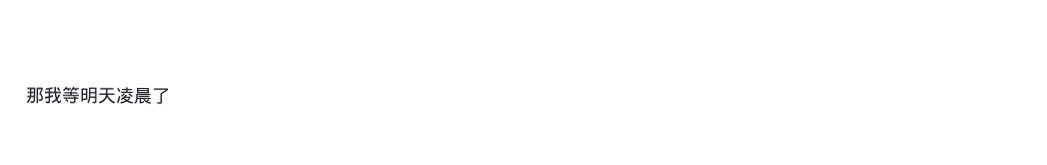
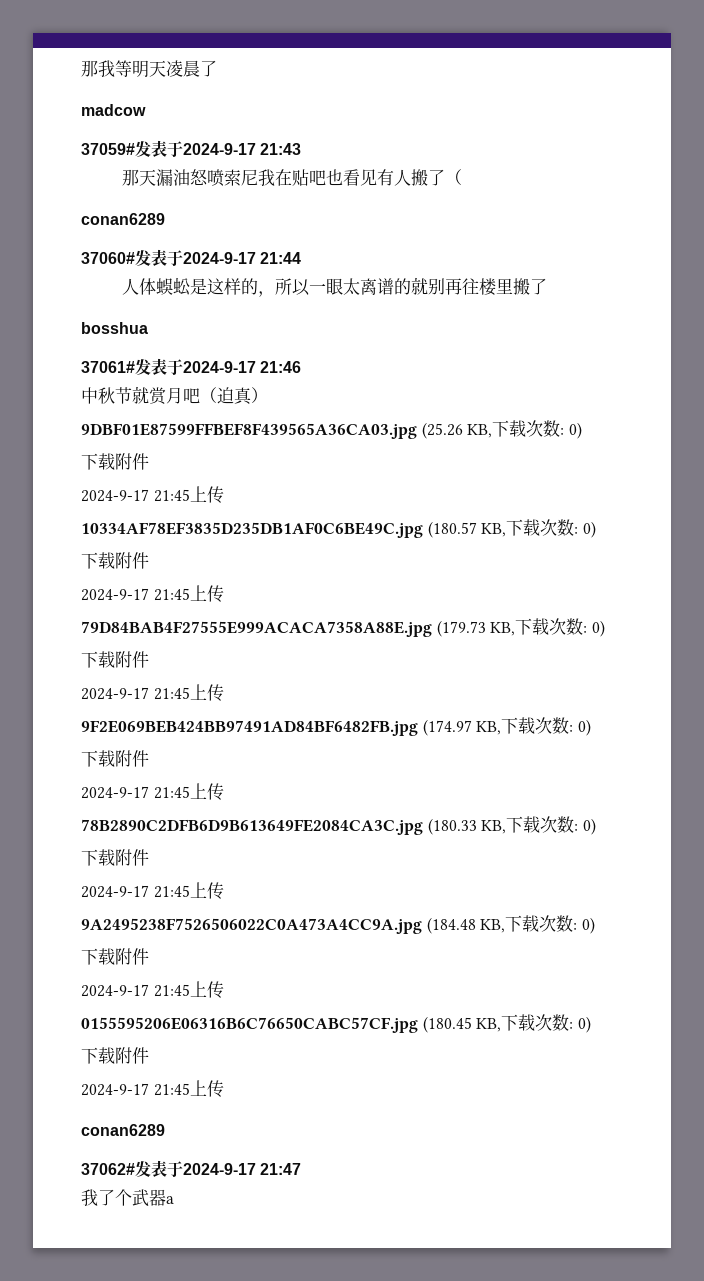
+ madcow
+ 37059#发表于2024-9-17 21:43
+ 那天漏油怒喷索尼我在贴吧也看见有人搬了（
+ conan6289
+ 37060#发表于2024-9-17 21:44
+ 人体蜈蚣是这样的，所以一眼太离谱的就别再往楼里搬了
+ bosshua
+ 37061#发表于2024-9-17 21:46
+ 中秋节就赏月吧（迫真）
+ 9DBF01E87599FFBEF8F439565A36CA03.jpg (25.26 KB,下载次数: 0)
+ 下载附件
+ 2024-9-17 21:45上传
+ 10334AF78EF3835D235DB1AF0C6BE49C.jpg (180.57 KB,下载次数: 0)
+ 下载附件
+ 2024-9-17 21:45上传
+ 79D84BAB4F27555E999ACACA7358A88E.jpg (179.73 KB,下载次数: 0)
+ 下载附件
+ 2024-9-17 21:45上传
+ 9F2E069BEB424BB97491AD84BF6482FB.jpg (174.97 KB,下载次数: 0)
+ 下载附件
+ 2024-9-17 21:45上传
+ 78B2890C2DFB6D9B613649FE2084CA3C.jpg (180.33 KB,下载次数: 0)
+ 下载附件
+ 2024-9-17 21:45上传
+ 9A2495238F7526506022C0A473A4CC9A.jpg (184.48 KB,下载次数: 0)
+ 下载附件
+ 2024-9-17 21:45上传
+ 0155595206E06316B6C76650CABC57CF.jpg (180.45 KB,下载次数: 0)
+ 下载附件
+ 2024-9-17 21:45上传
+ conan6289
+ 37062#发表于2024-9-17 21:47
+ 我了个武器a

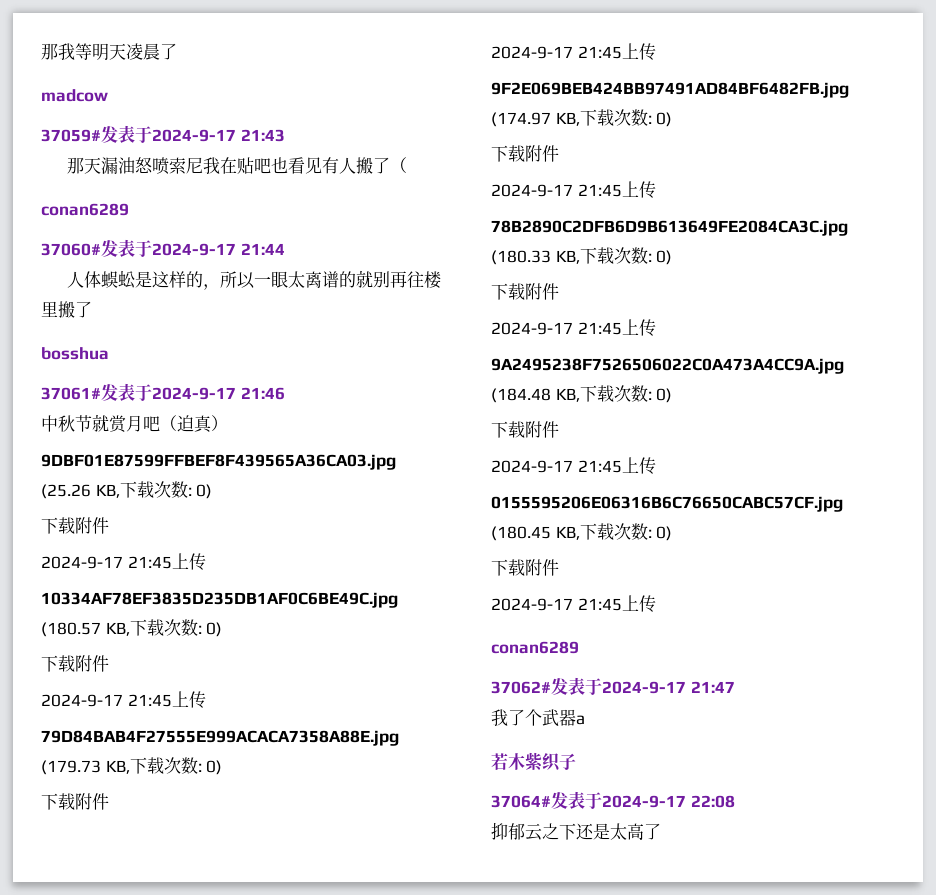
+ 若木紫织子
+ 37064#发表于2024-9-17 22:08
+ 抑郁云之下还是太高了

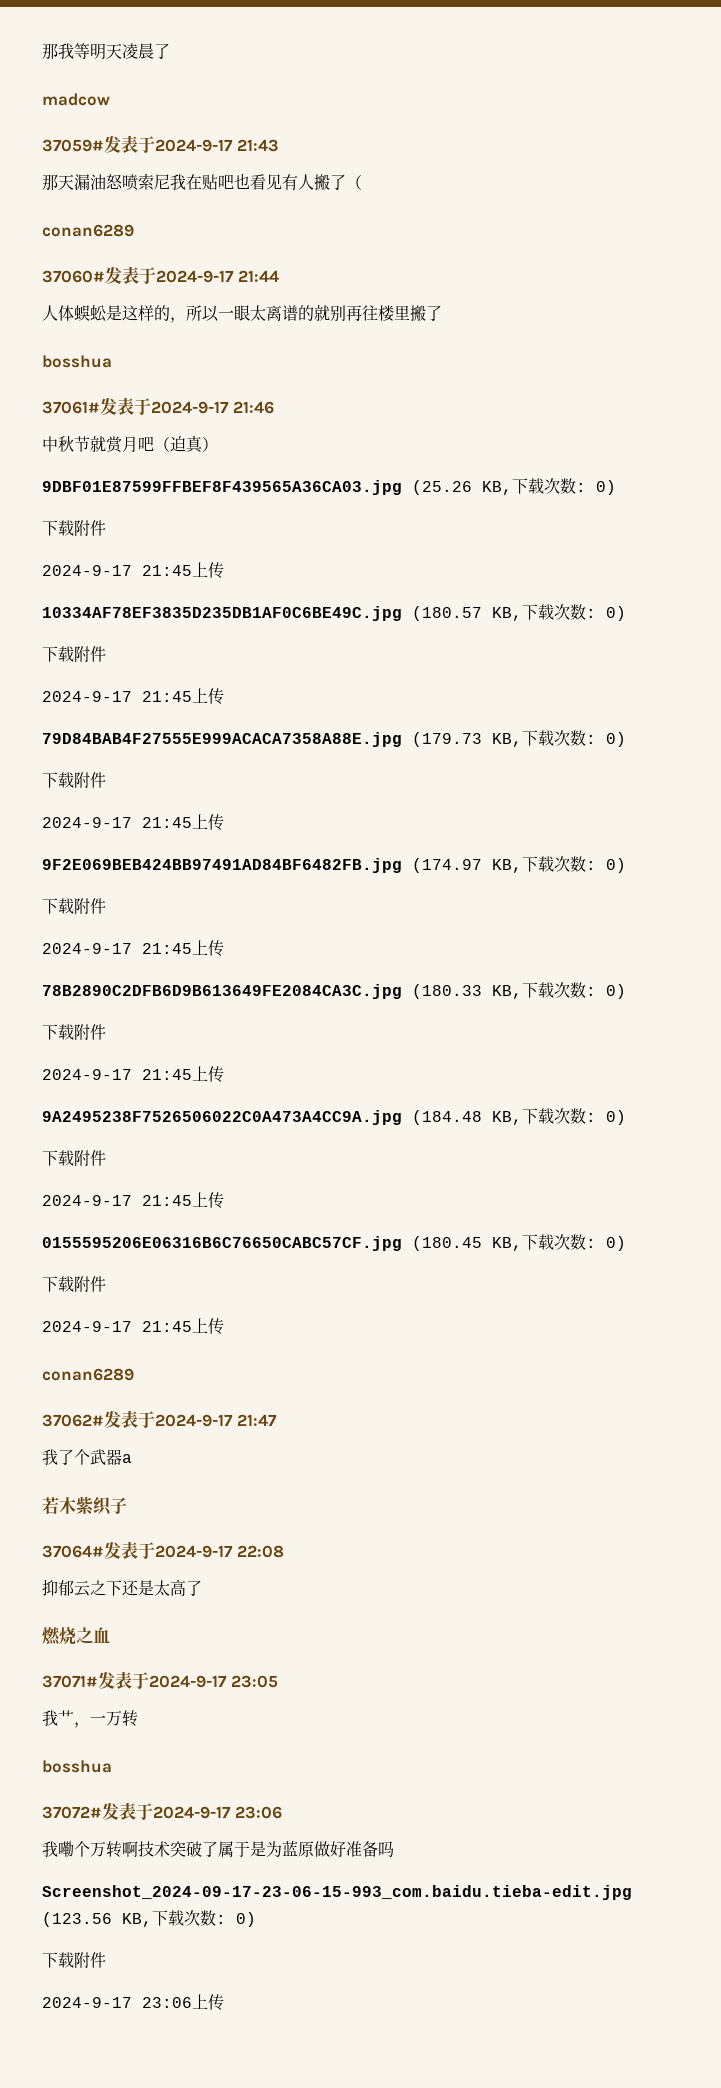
+ 燃烧之血
+ 37071#发表于2024-9-17 23:05
+ 我艹，一万转
+ bosshua
+ 37072#发表于2024-9-17 23:06
+ 我嘞个万转啊技术突破了属于是为蓝原做好准备吗
+ Screenshot_2024-09-17-23-06-15-993_com.baidu.tieba-edit.jpg (123.56 KB,下载次数: 0)
+ 下载附件
+ 2024-9-17 23:06上传

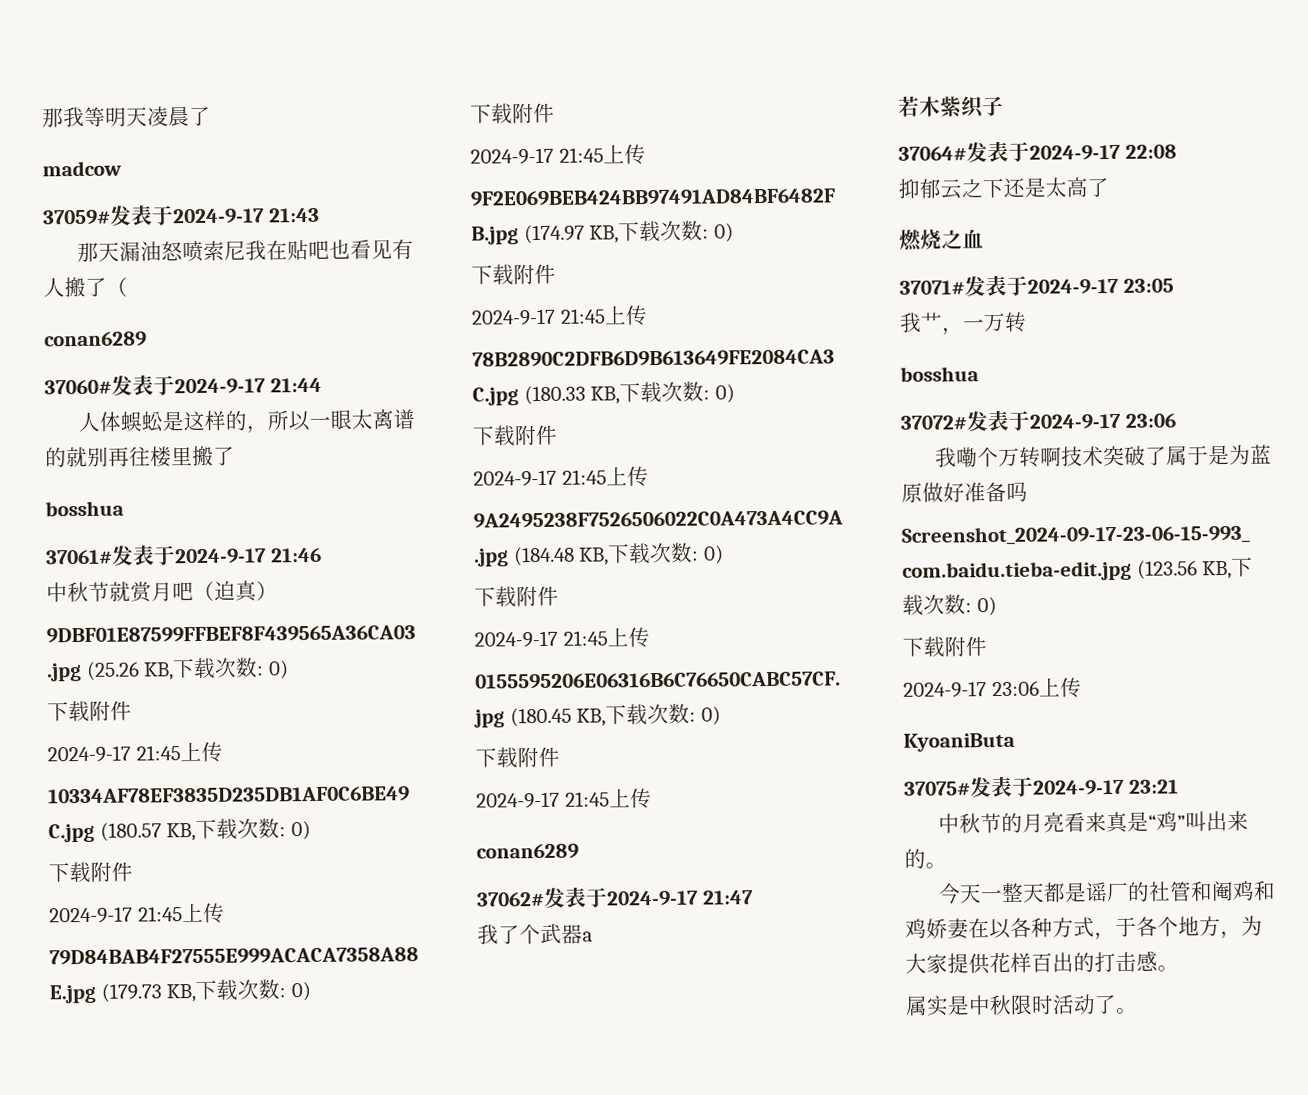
+ KyoaniButa
+ 37075#发表于2024-9-17 23:21
+ 中秋节的月亮看来真是“鸡”叫出来的。
+ 今天一整天都是谣厂的社管和阉鸡和鸡娇妻在以各种方式，于各个地方，为大家提供花样百出的打击感。
+ 属实是中秋限时活动了。

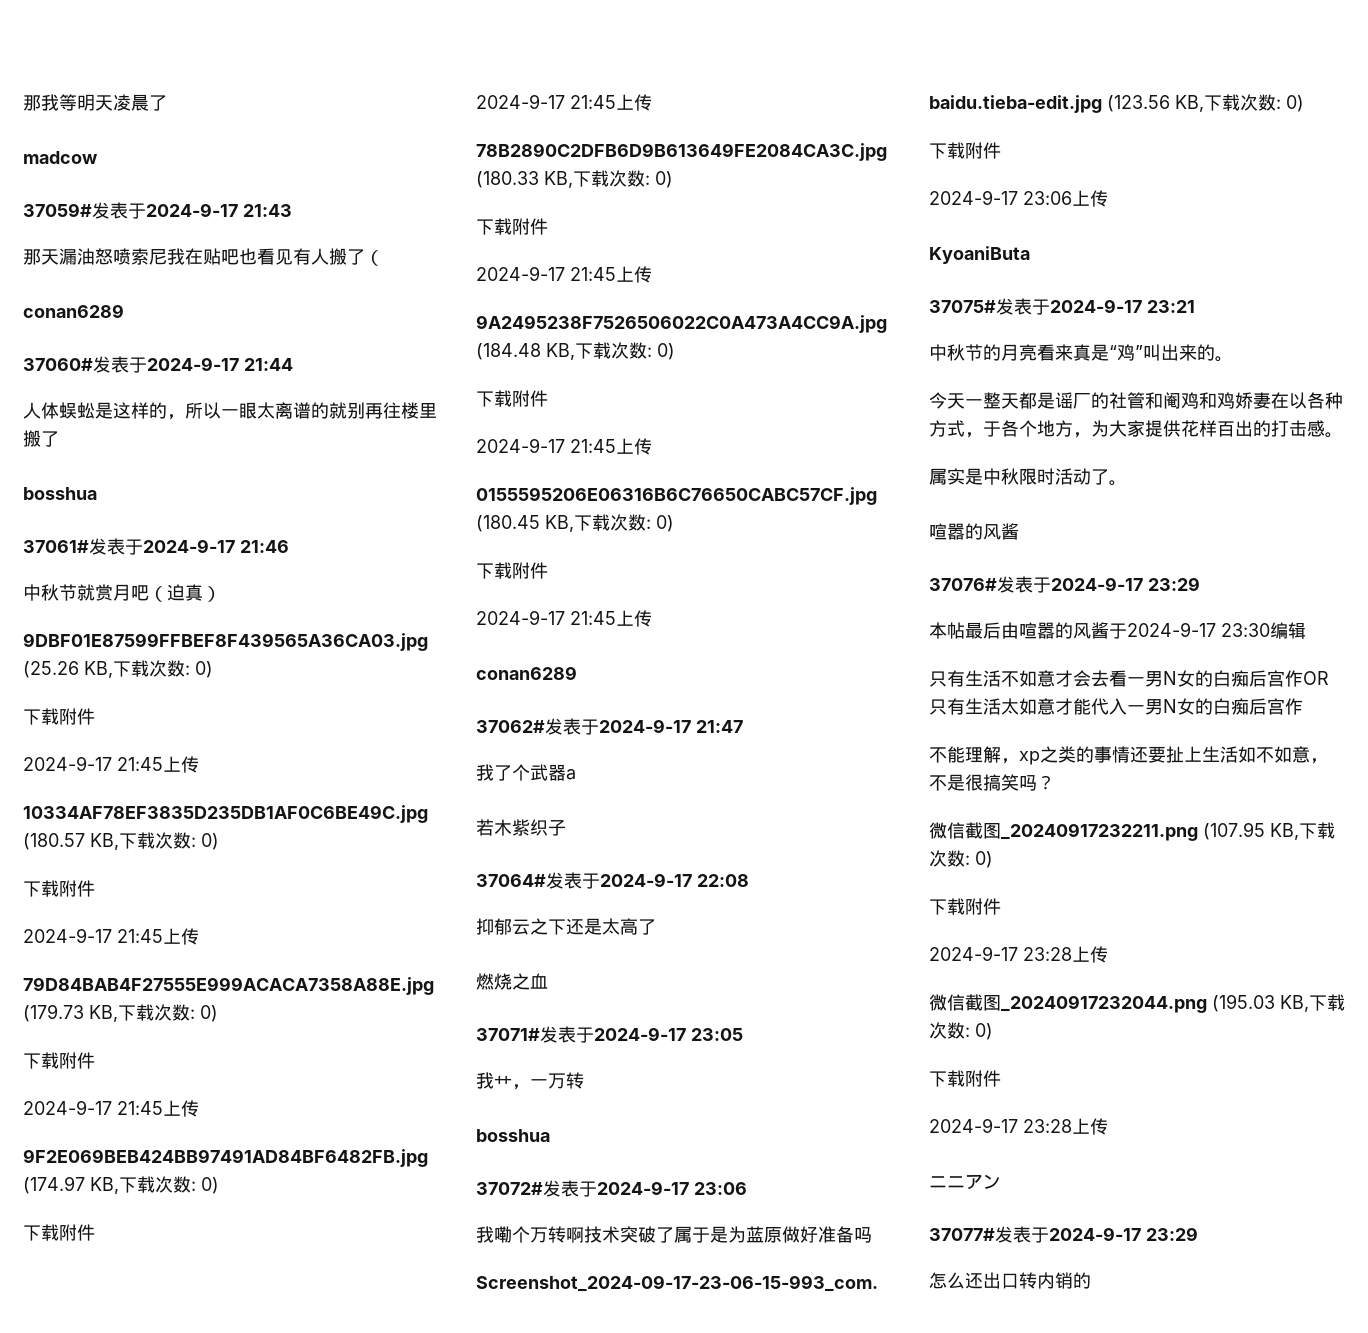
  属实是中秋限时活动了。
+ 喧嚣的风酱
+ 37076#发表于2024-9-17 23:29
+ 本帖最后由喧嚣的风酱于2024-9-17 23:30编辑
+ 只有生活不如意才会去看一男N女的白痴后宫作OR只有生活太如意才能代入一男N女的白痴后宫作
+ 不能理解，xp之类的事情还要扯上生活如不如意，不是很搞笑吗？
+ 微信截图_20240917232211.png (107.95 KB,下载次数: 0)
+ 下载附件
+ 2024-9-17 23:28上传
+ 微信截图_20240917232044.png (195.03 KB,下载次数: 0)
+ 下载附件
+ 2024-9-17 23:28上传
+ ニニアン
+ 37077#发表于2024-9-17 23:29
+ 怎么还出口转内销的

